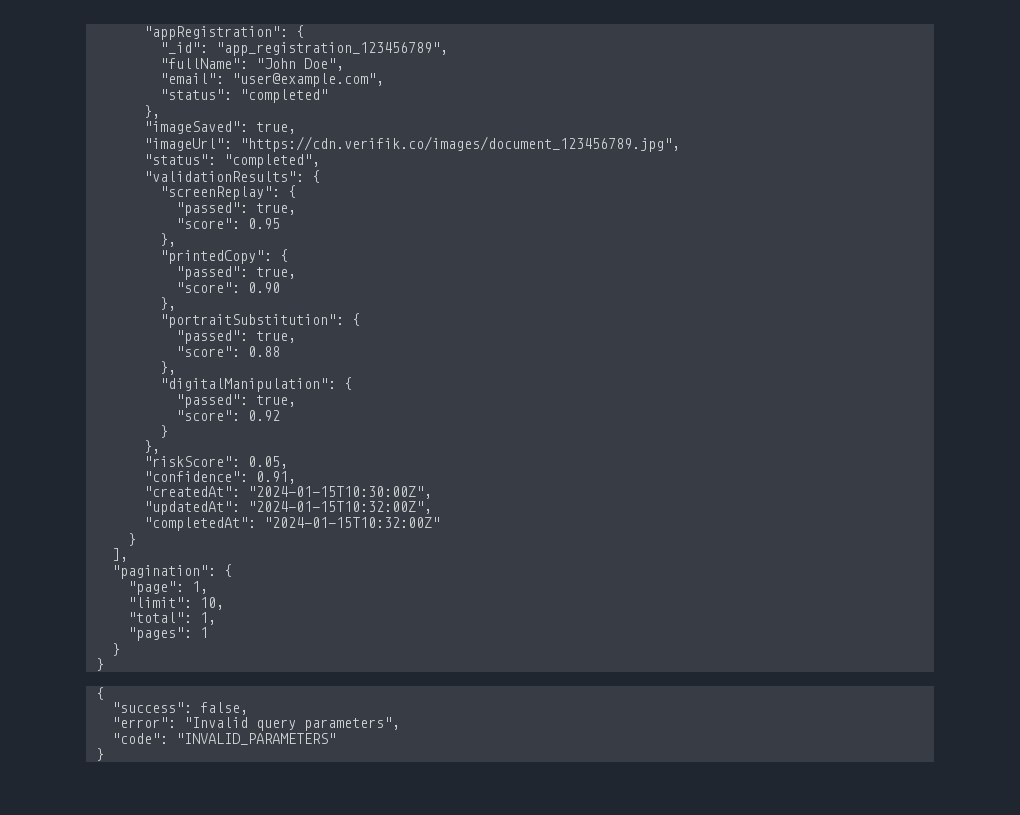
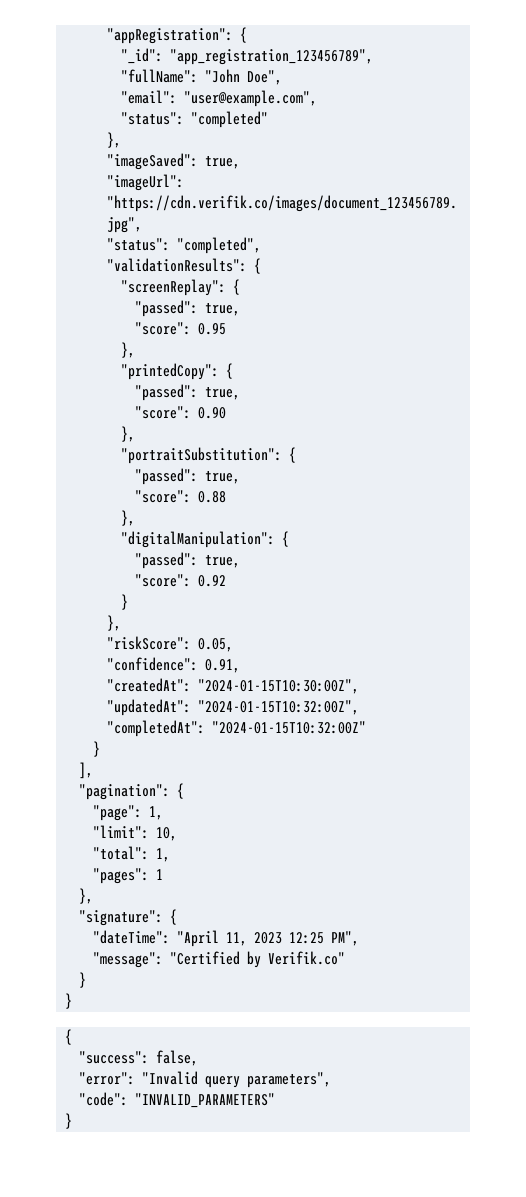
  "pages": 1
+ },
+ "signature": {
+ "dateTime": "April 11, 2023 12:25 PM",
+ "message": "Certified by Verifik.co"

